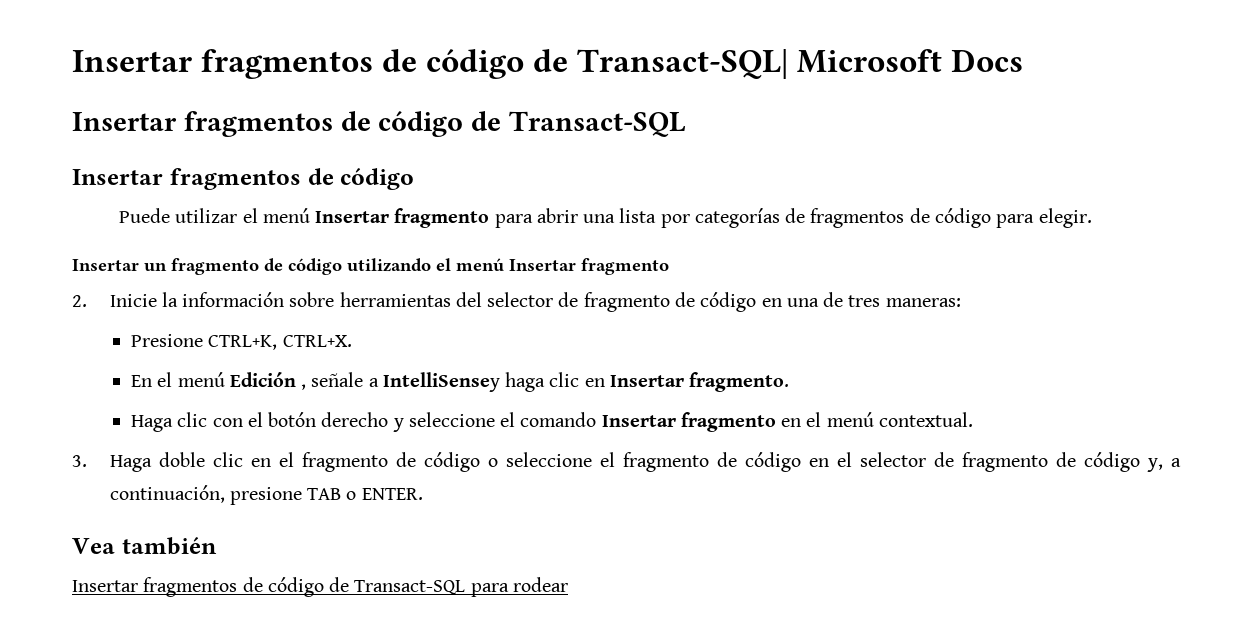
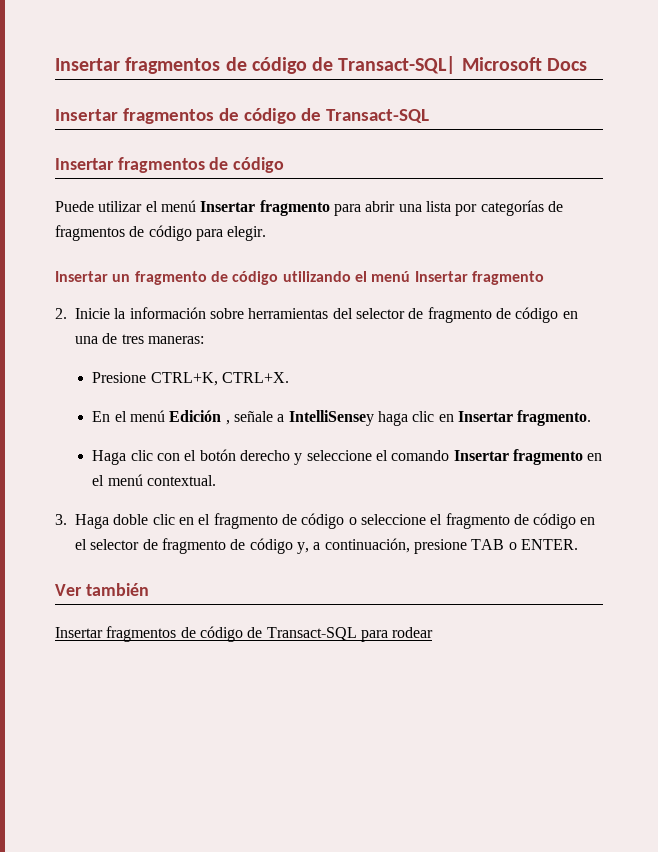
- Vea también
+ Ver también

